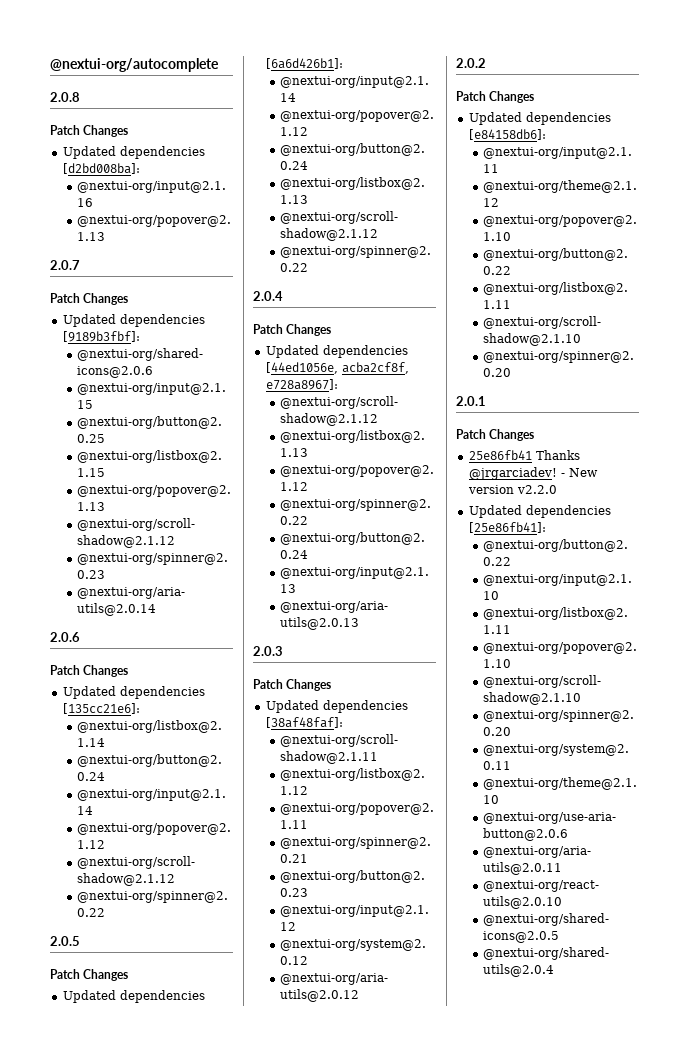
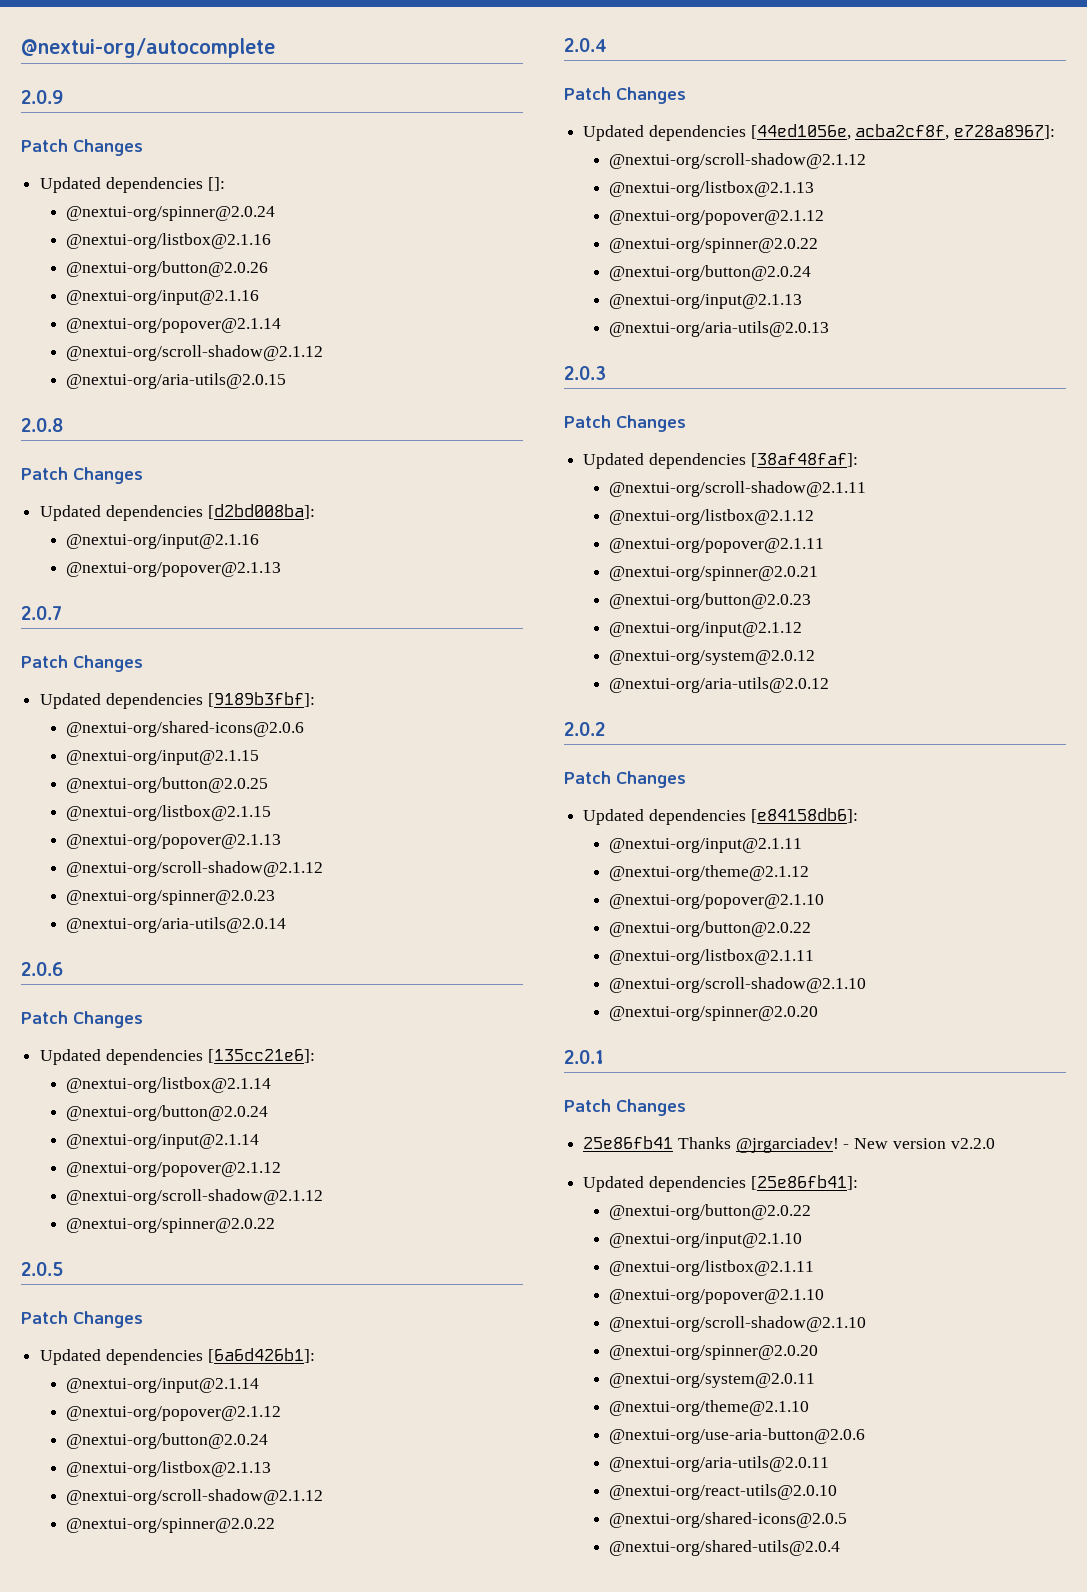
+ 2.0.9
+ Patch Changes
+ Updated dependencies []:
+ @nextui-org/spinner@2.0.24
+ @nextui-org/listbox@2.1.16
+ @nextui-org/button@2.0.26
+ @nextui-org/input@2.1.16
+ @nextui-org/popover@2.1.14
+ @nextui-org/scroll-shadow@2.1.12
+ @nextui-org/aria-utils@2.0.15

